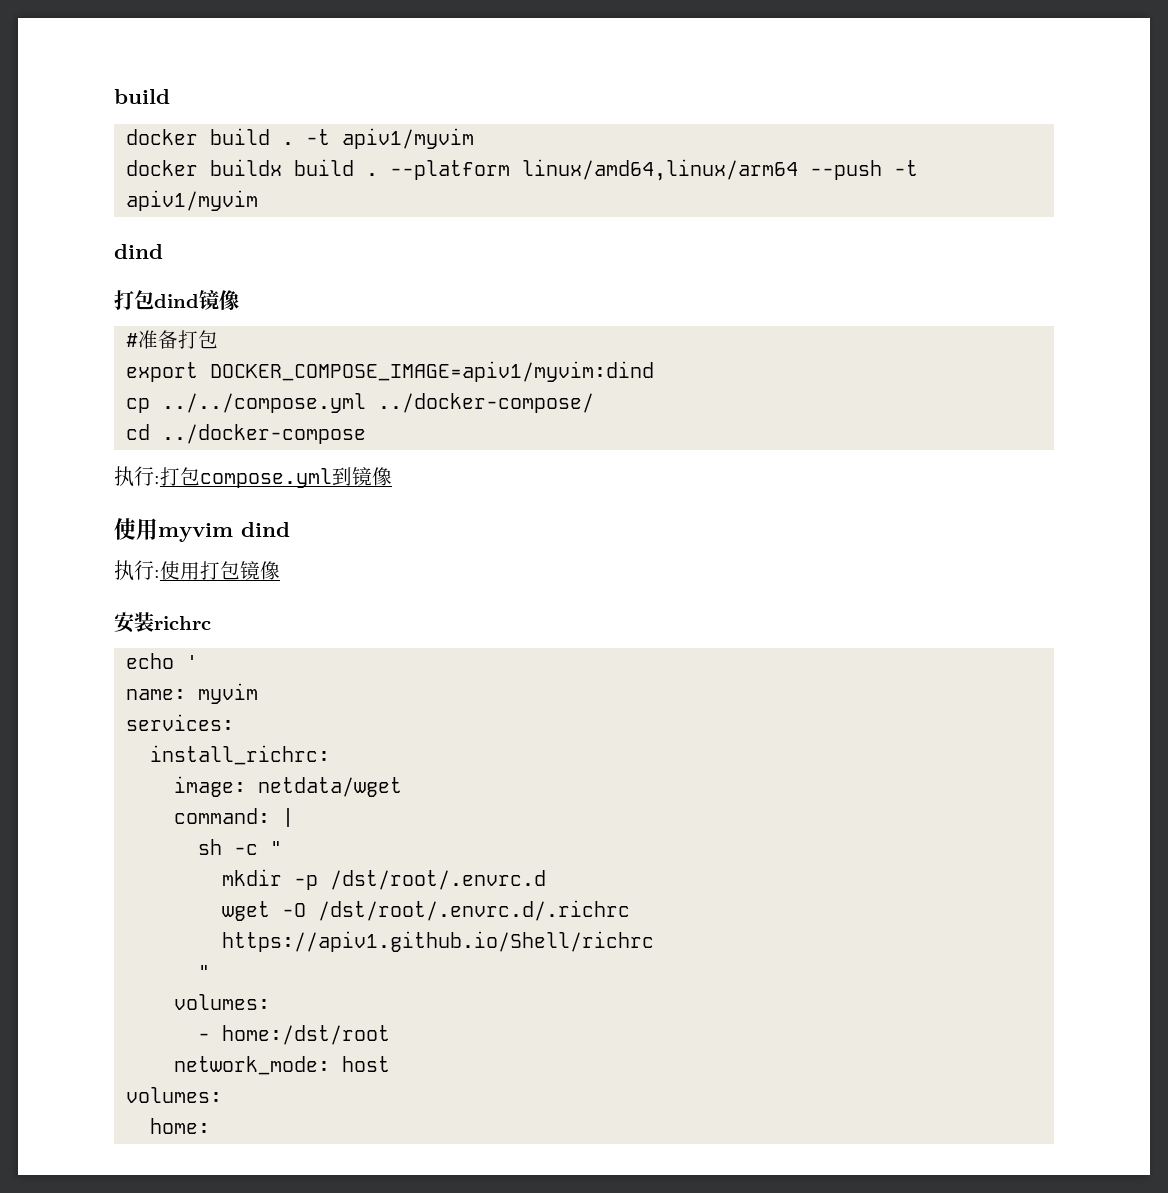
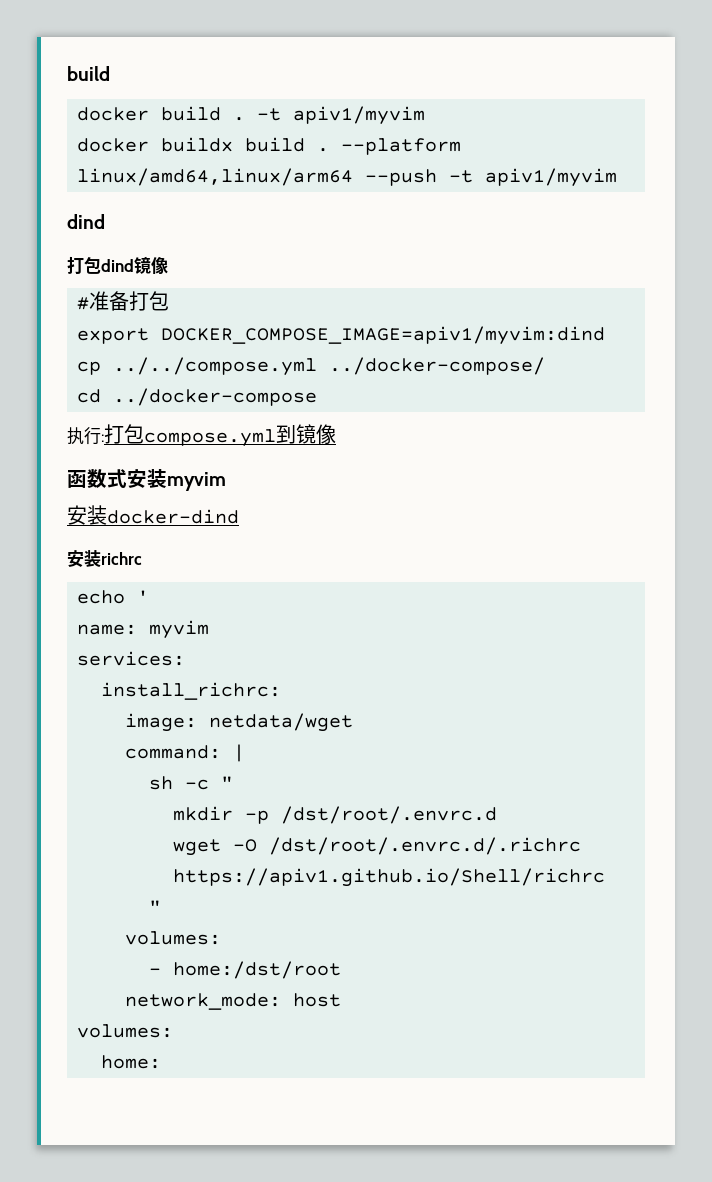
- 使用myvim dind
- 执行:使用打包镜像
+ 函数式安装myvim
+ 安装docker-dind

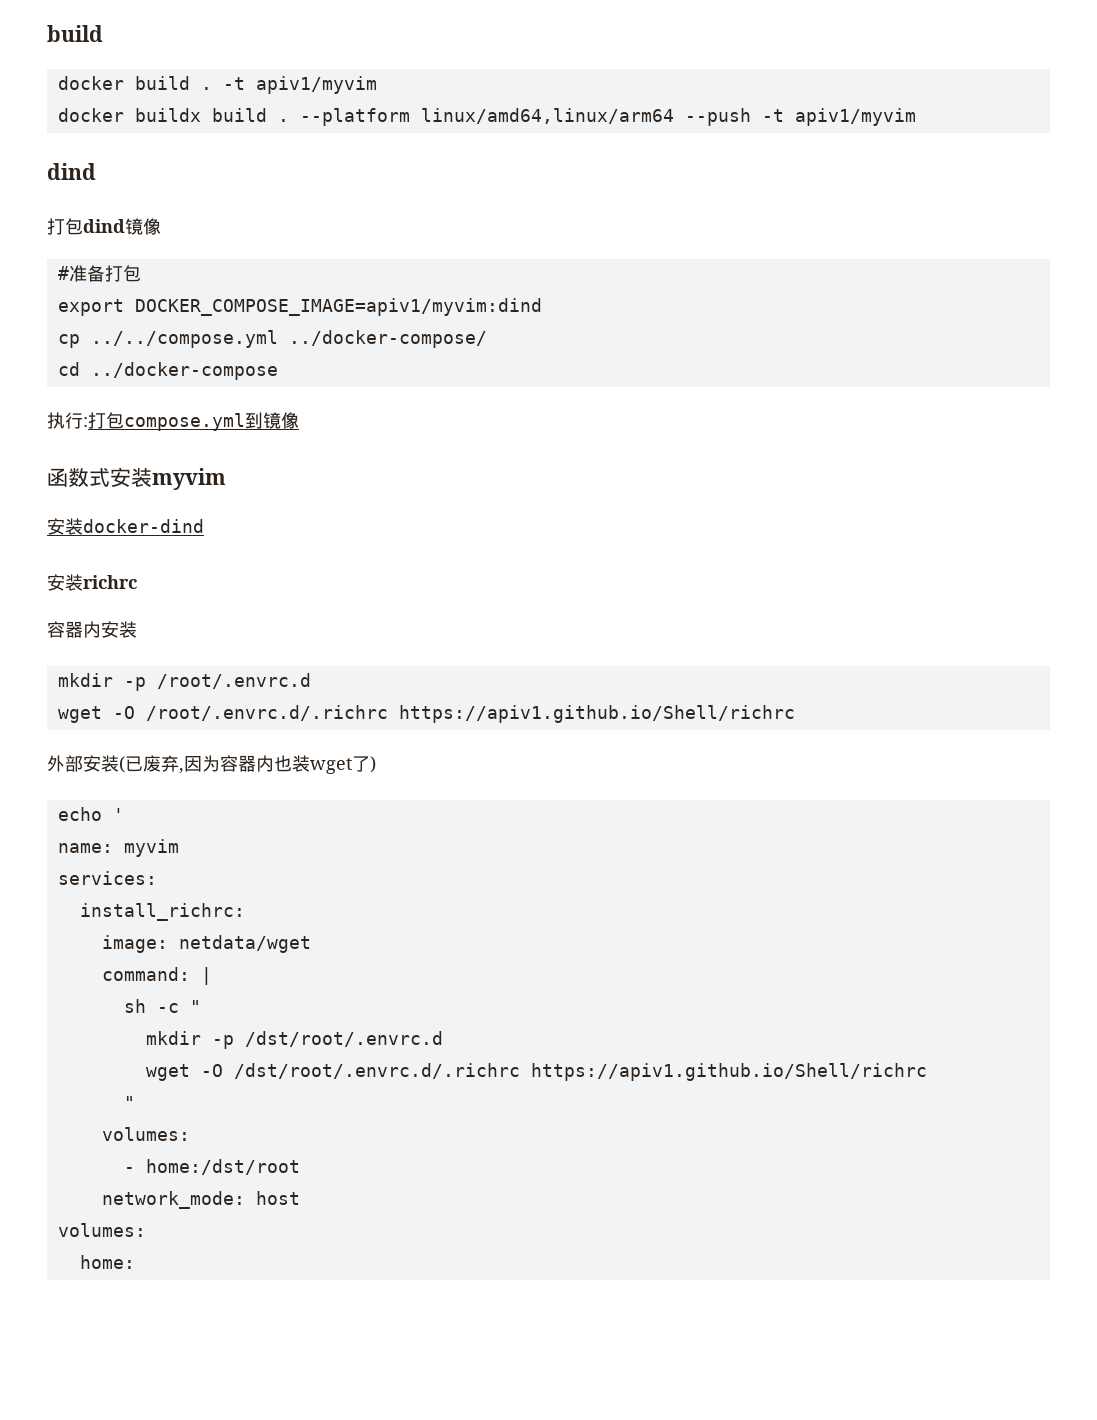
+ 容器内安装
+ mkdir -p /root/.envrc.d
+ wget -O /root/.envrc.d/.richrc https://apiv1.github.io/Shell/richrc
+ 外部安装(已废弃,因为容器内也装wget了)

